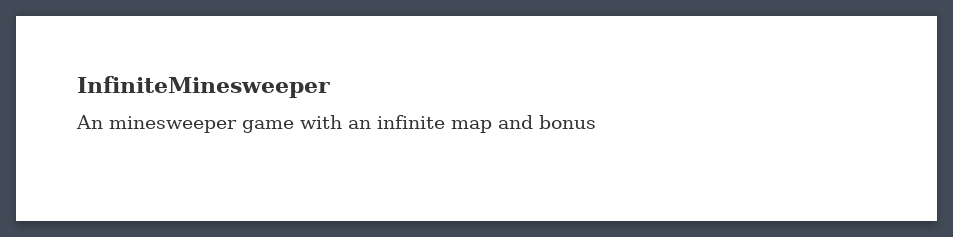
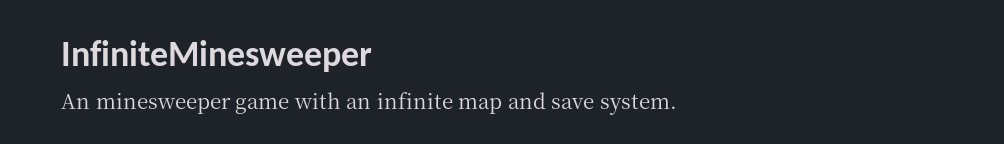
- An minesweeper game with an infinite map and bonus
+ An minesweeper game with an infinite map and save system.

